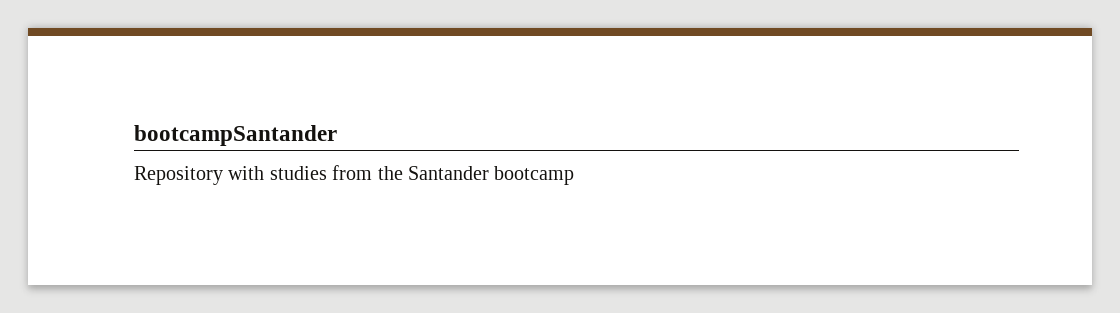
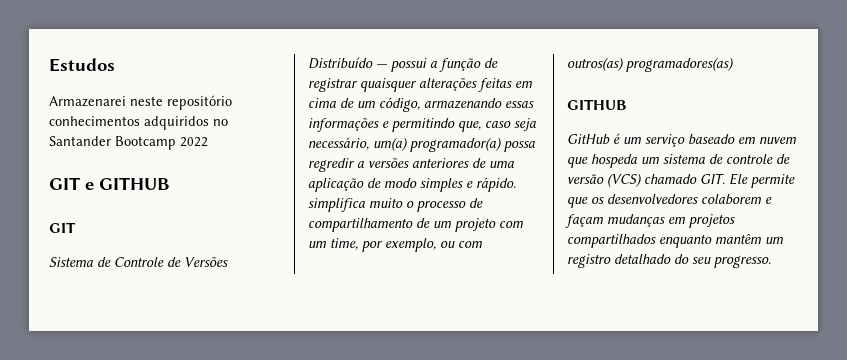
- bootcampSantander
- Repository with studies from the Santander bootcamp
+ Estudos
+ Armazenarei neste repositório conhecimentos adquiridos no Santander Bootcamp 2022
+ GIT e GITHUB
+ GIT
+ Sistema de Controle de Versões Distribuído — possui a função de registrar quaisquer alterações feitas em cima de um código, armazenando essas informações e permitindo que, caso seja necessário, um(a) programador(a) possa regredir a versões anteriores de uma aplicação de modo simples e rápido. simplifica muito o processo de compartilhamento de um projeto com um time, por exemplo, ou com outros(as) programadores(as)
+ GITHUB
+ GitHub é um serviço baseado em nuvem que hospeda um sistema de controle de versão (VCS) chamado GIT. Ele permite que os desenvolvedores colaborem e façam mudanças em projetos compartilhados enquanto mantêm um registro detalhado do seu progresso.

